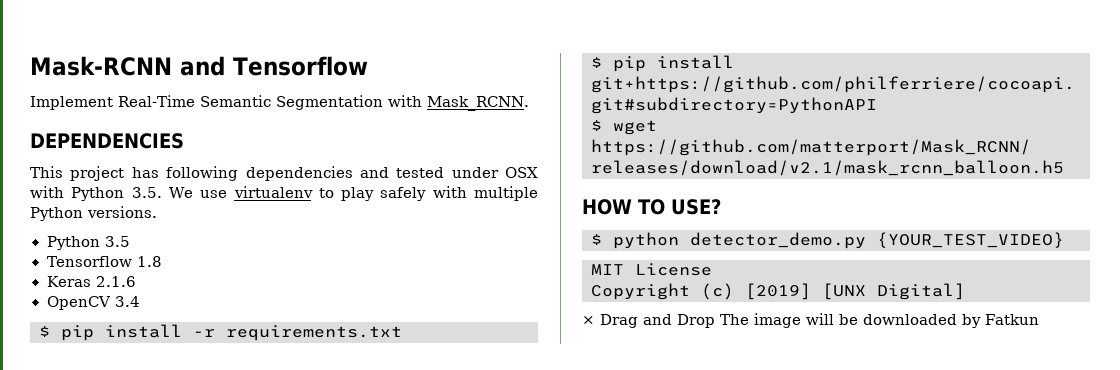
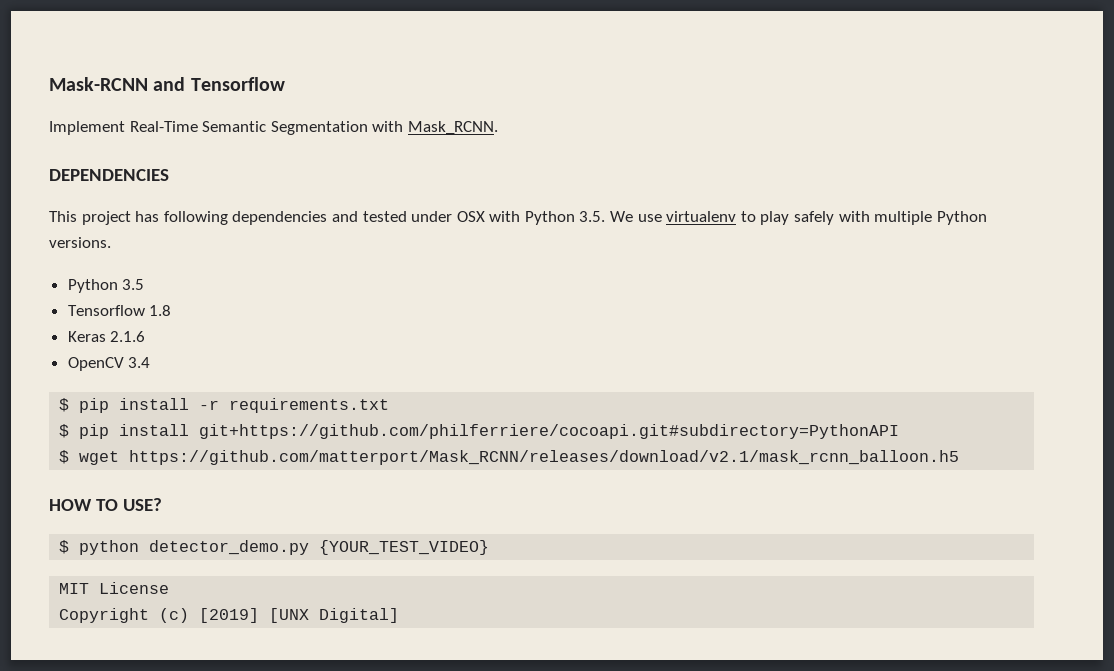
- × Drag and Drop The image will be downloaded by Fatkun

